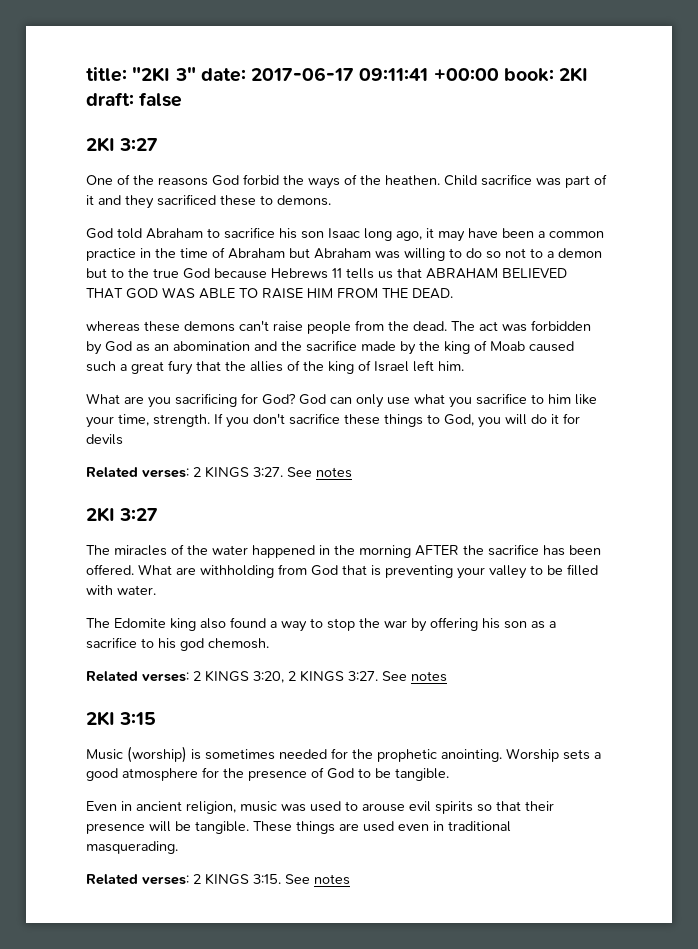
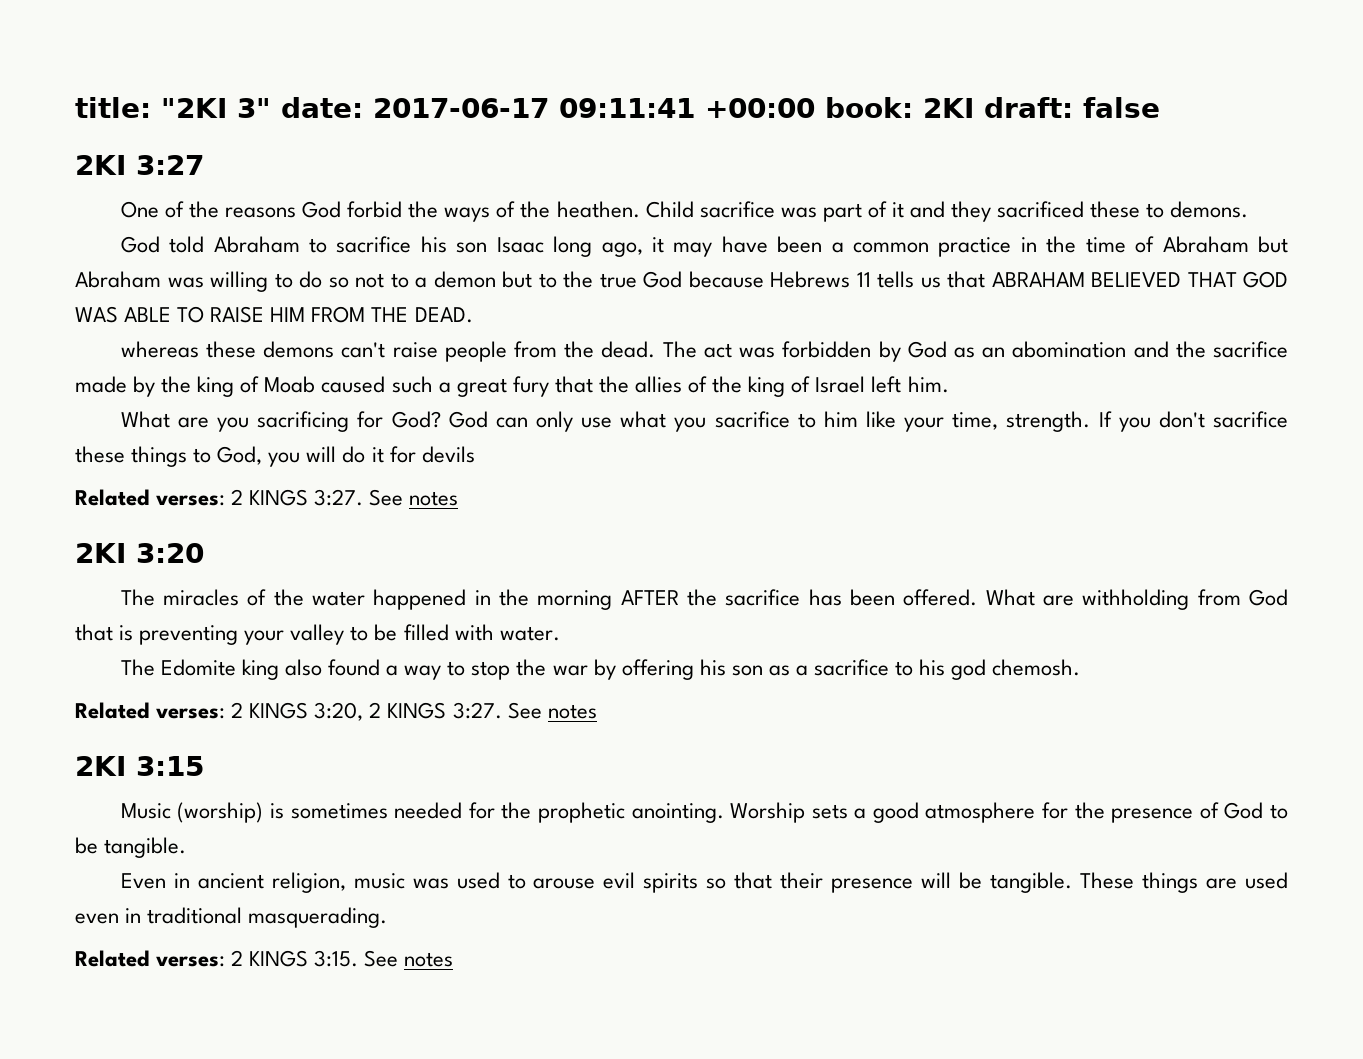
  Related verses: 2 KINGS 3:27. See notes
- 2KI 3:27
+ 2KI 3:20

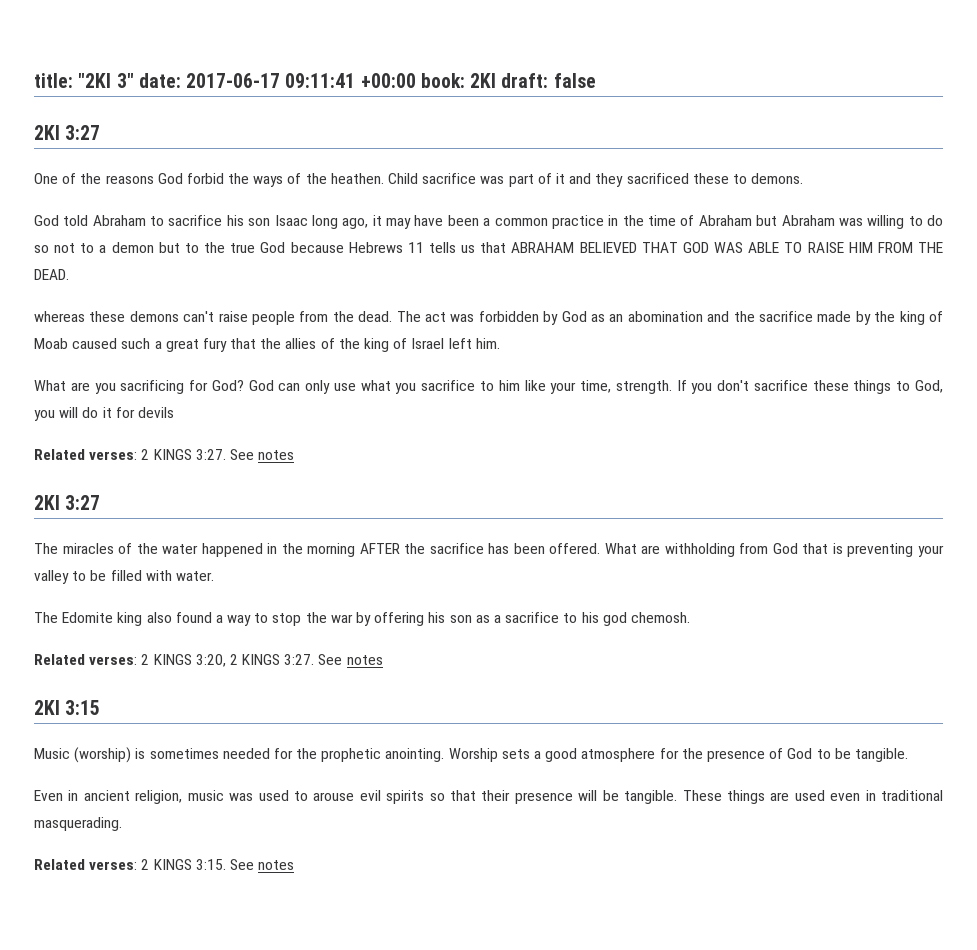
  Related verses: 2 KINGS 3:27. See notes
- 2KI 3:20
+ 2KI 3:27

